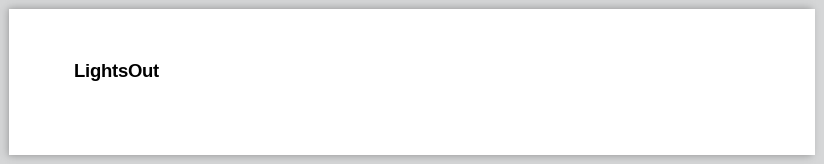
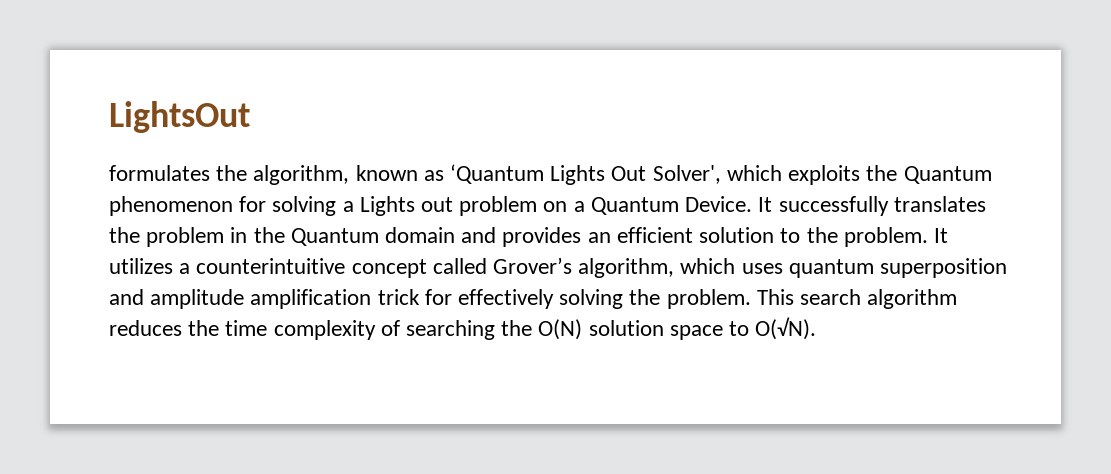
+ formulates the algorithm, known as ‘Quantum Lights Out Solver', which exploits the Quantum phenomenon for solving a Lights out problem on a Quantum Device. It successfully translates the problem in the Quantum domain and provides an efficient solution to the problem. It utilizes a counterintuitive concept called Grover’s algorithm, which uses quantum superposition and amplitude amplification trick for effectively solving the problem. This search algorithm reduces the time complexity of searching the O(N) solution space to O(√N).

